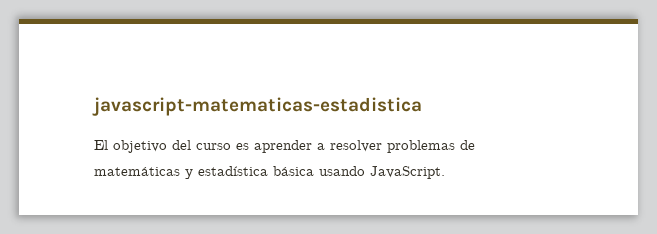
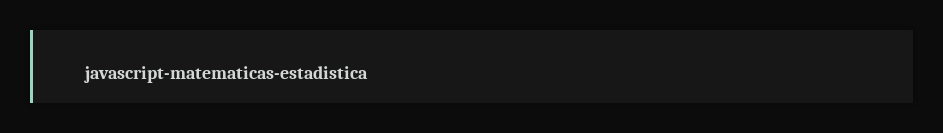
- El objetivo del curso es aprender a resolver problemas de matemáticas y estadística básica usando JavaScript.

